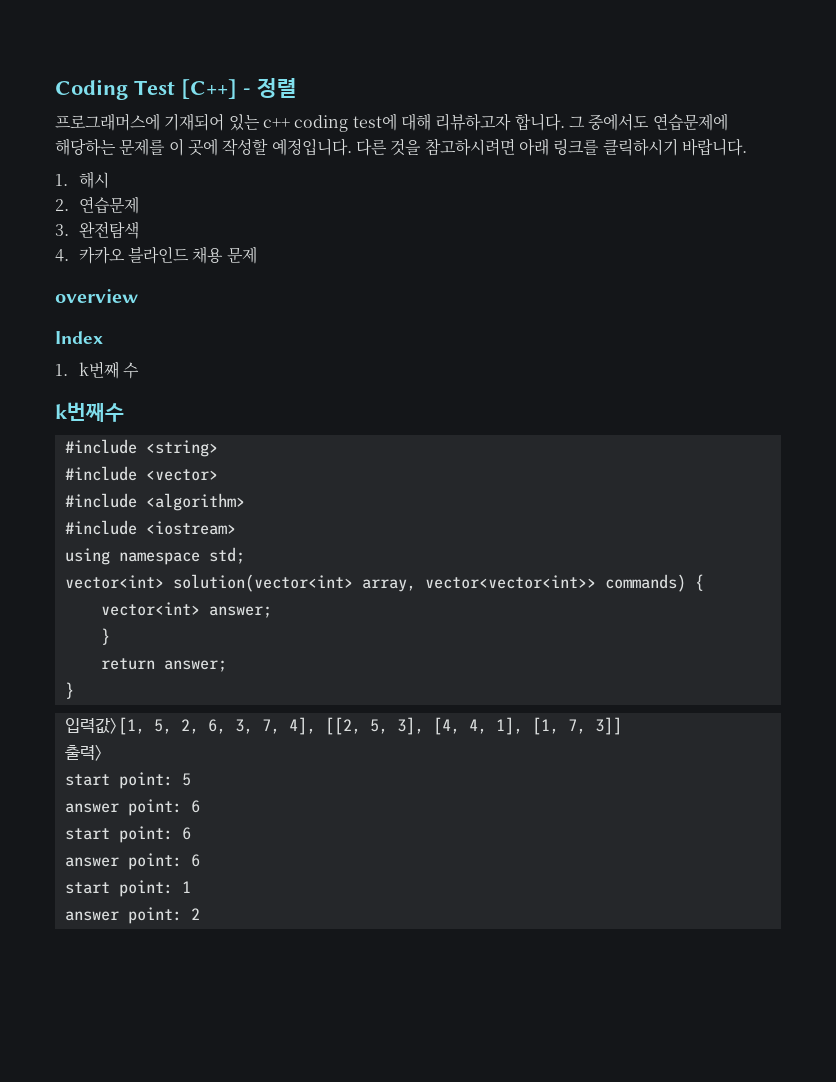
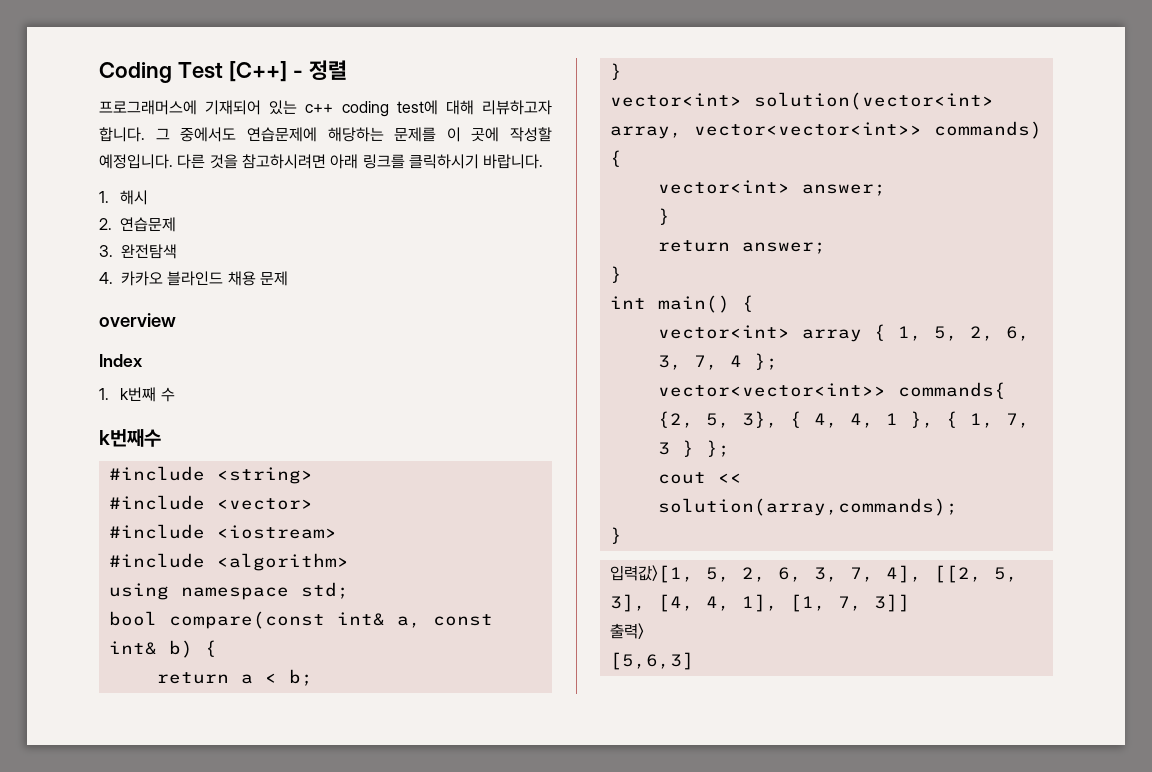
+ #include <iostream>
  #include <algorithm>
- #include <iostream>
+ bool compare(const int& a, const int& b) {
+ return a < b;
+ }
+ int main() {
+ vector<int> array { 1, 5, 2, 6, 3, 7, 4 };
+ vector<vector<int>> commands{ {2, 5, 3}, { 4, 4, 1 }, { 1, 7, 3 } };
+ cout << solution(array,commands);
+ }
- start point: 5
- answer point: 6
- start point: 6
- answer point: 6
- start point: 1
- answer point: 2
+ [5,6,3]

